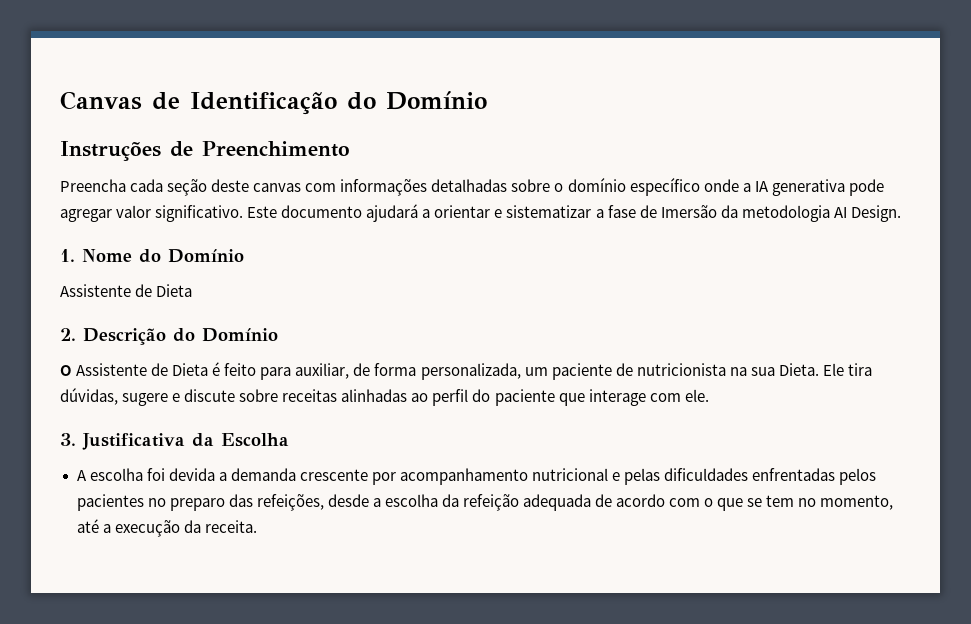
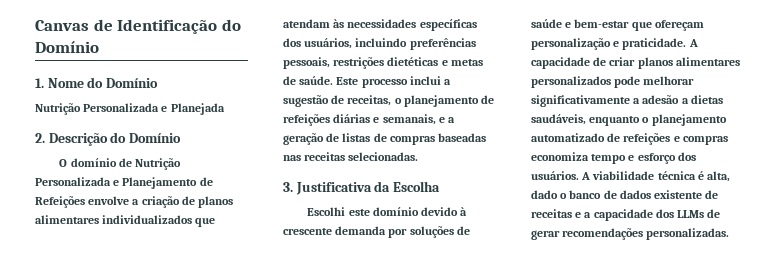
- Instruções de Preenchimento
- Preencha cada seção deste canvas com informações detalhadas sobre o domínio específico onde a IA generativa pode agregar valor significativo. Este documento ajudará a orientar e sistematizar a fase de Imersão da metodologia AI Design.
  1. Nome do Domínio
- Assistente de Dieta
+ Nutrição Personalizada e Planejada
- O Assistente de Dieta é feito para auxiliar, de forma personalizada, um paciente de nutricionista na sua Dieta. Ele tira dúvidas, sugere e discute sobre receitas alinhadas ao perfil do paciente que interage com ele.
+ O domínio de Nutrição Personalizada e Planejamento de Refeições envolve a criação de planos alimentares individualizados que atendam às necessidades específicas dos usuários, incluindo preferências pessoais, restrições dietéticas e metas de saúde. Este processo inclui a sugestão de receitas, o planejamento de refeições diárias e semanais, e a geração de listas de compras baseadas nas receitas selecionadas.
  3. Justificativa da Escolha
- A escolha foi devida a demanda crescente por acompanhamento nutricional e pelas dificuldades enfrentadas pelos pacientes no preparo das refeições, desde a escolha da refeição adequada de acordo com o que se tem no momento, até a execução da receita.
+ Escolhi este domínio devido à crescente demanda por soluções de saúde e bem-estar que ofereçam personalização e praticidade. A capacidade de criar planos alimentares personalizados pode melhorar significativamente a adesão a dietas saudáveis, enquanto o planejamento automatizado de refeições e compras economiza tempo e esforço dos usuários. A viabilidade técnica é alta, dado o banco de dados existente de receitas e a capacidade dos LLMs de gerar recomendações personalizadas.

